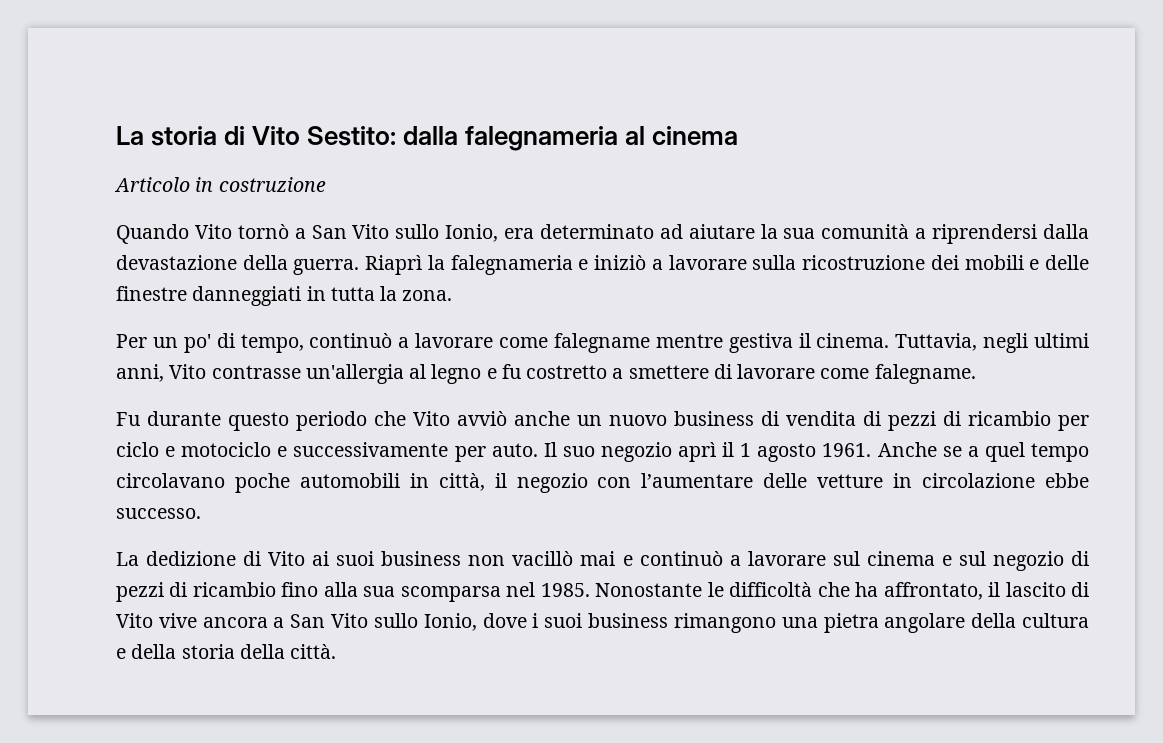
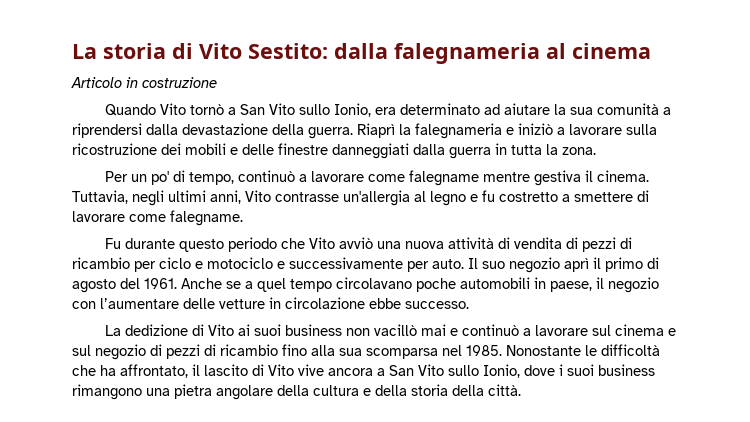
- Riaprì la falegnameria e iniziò a lavorare sulla ricostruzione dei mobili e delle finestre danneggiati in tutta la zona.
+ Riaprì la falegnameria e iniziò a lavorare sulla ricostruzione dei mobili e delle finestre danneggiati dalla guerra in tutta la zona.
- Fu durante questo periodo che Vito avviò anche un nuovo business di vendita di pezzi di ricambio per ciclo e motociclo e successivamente per auto.
+ Fu durante questo periodo che Vito avviò una nuova attività di vendita di pezzi di ricambio per ciclo e motociclo e successivamente per auto.
- Il suo negozio aprì il 1 agosto 1961.
+ Il suo negozio aprì il primo di agosto del 1961.
- Anche se a quel tempo circolavano poche automobili in città, il negozio con l’aumentare delle vetture in circolazione ebbe successo.
+ Anche se a quel tempo circolavano poche automobili in paese, il negozio con l’aumentare delle vetture in circolazione ebbe successo.

